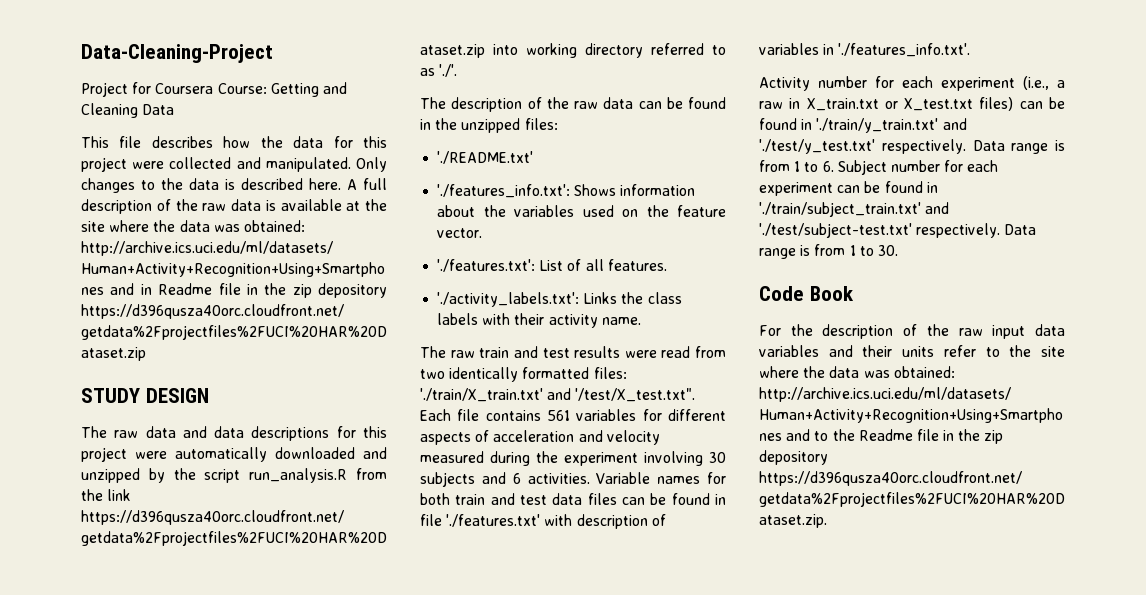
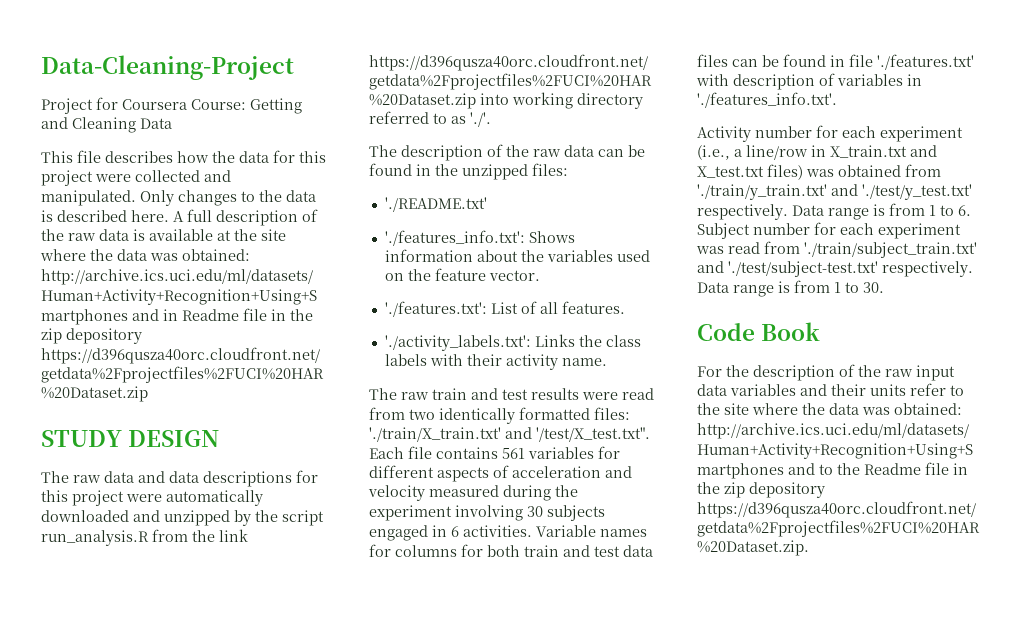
- The raw train and test results were read from two identically formatted files: './train/X_train.txt' and '/test/X_test.txt". Each file contains 561 variables for different aspects of acceleration and velocity measured during the experiment involving 30 subjects and 6 activities.
+ The raw train and test results were read from two identically formatted files: './train/X_train.txt' and '/test/X_test.txt". Each file contains 561 variables for different aspects of acceleration and velocity measured during the experiment involving 30 subjects engaged in 6 activities.
- Variable names for both train and test data files can be found in file './features.txt' with description of variables in './features_info.txt'.
+ Variable names for columns for both train and test data files can be found in file './features.txt' with description of variables in './features_info.txt'.
- Activity number for each experiment (i.e., a raw in X_train.txt or X_test.txt files) can be found in './train/y_train.txt' and './test/y_test.txt' respectively.
+ Activity number for each experiment (i.e., a line/row in X_train.txt and X_test.txt files) was obtained from './train/y_train.txt' and './test/y_test.txt' respectively.
- Data range is from 1 to 6. Subject number for each experiment can be found in './train/subject_train.txt' and './test/subject-test.txt' respectively.
+ Data range is from 1 to 6. Subject number for each experiment was read from './train/subject_train.txt' and './test/subject-test.txt' respectively.

